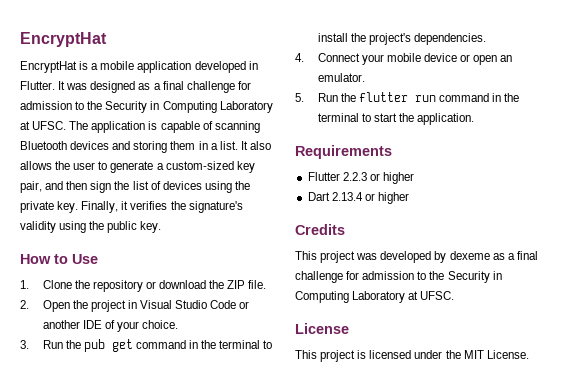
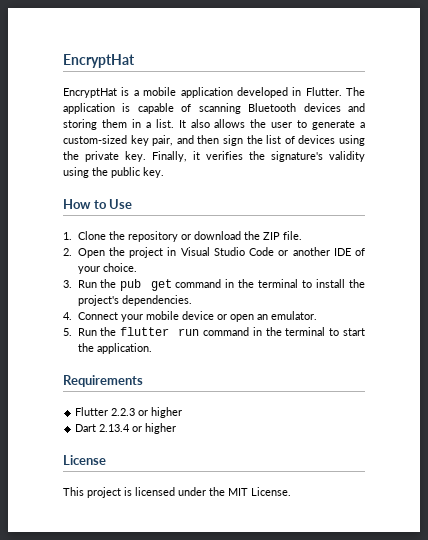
- It was designed as a final challenge for admission to the Security in Computing Laboratory at UFSC.
- Credits
- This project was developed by dexeme as a final challenge for admission to the Security in Computing Laboratory at UFSC.

